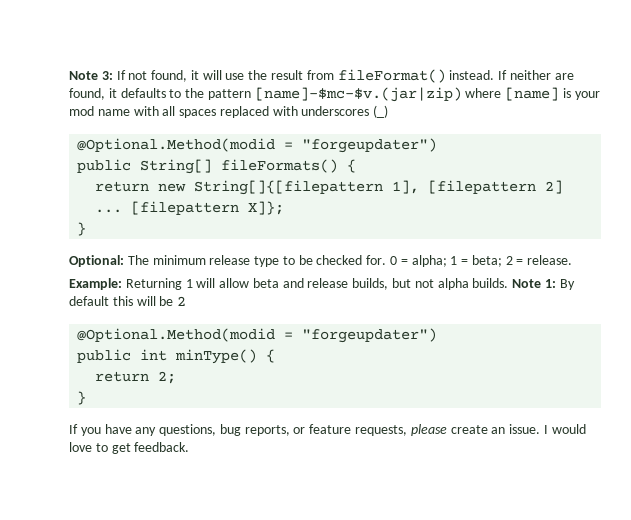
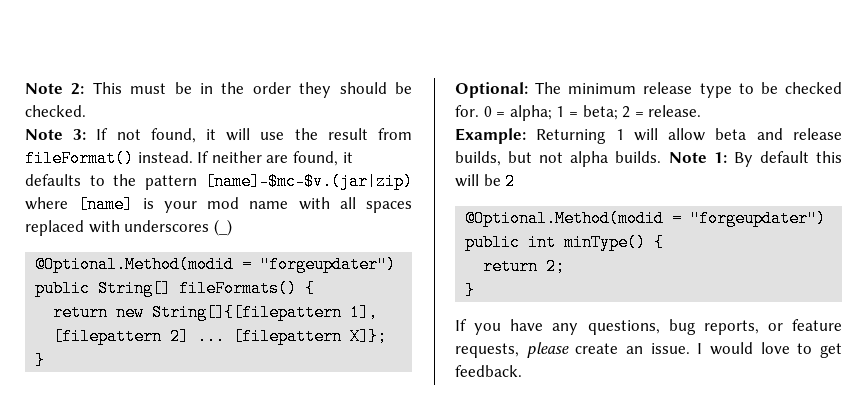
+ Note 2: This must be in the order they should be checked.

